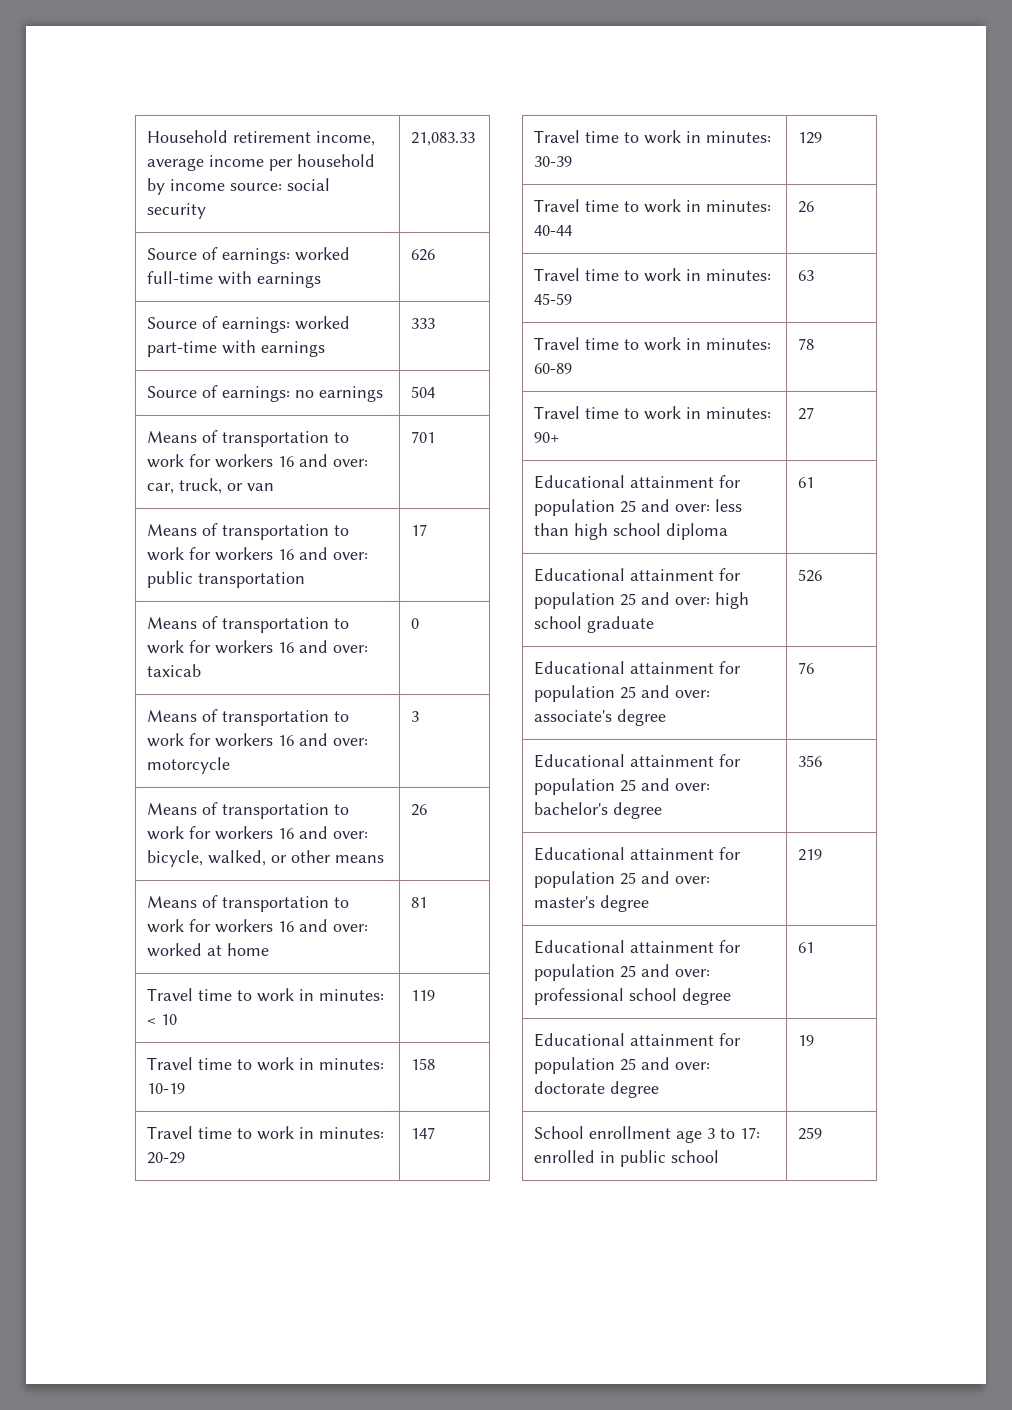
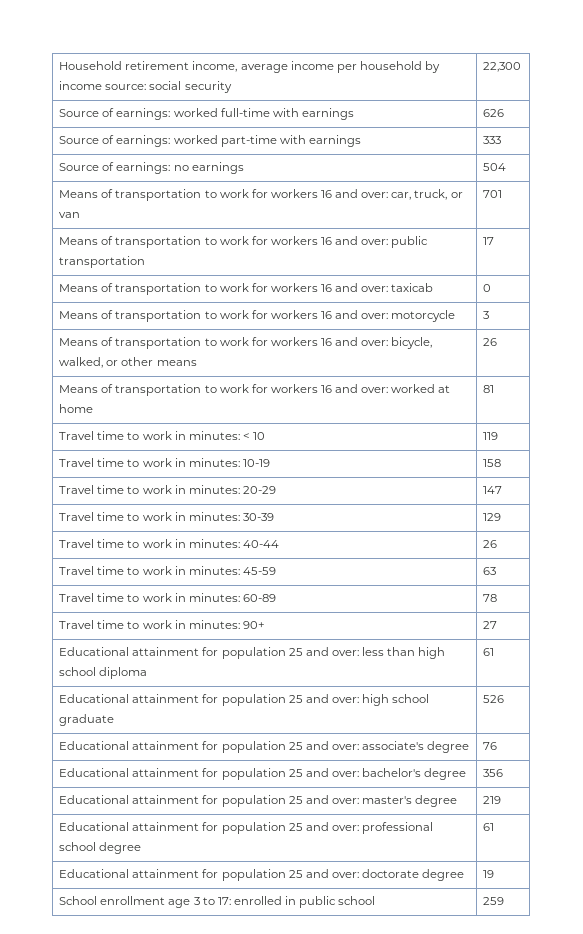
- Household retirement income, average income per household by income source: social security | 21,083.33
+ Household retirement income, average income per household by income source: social security | 22,300

